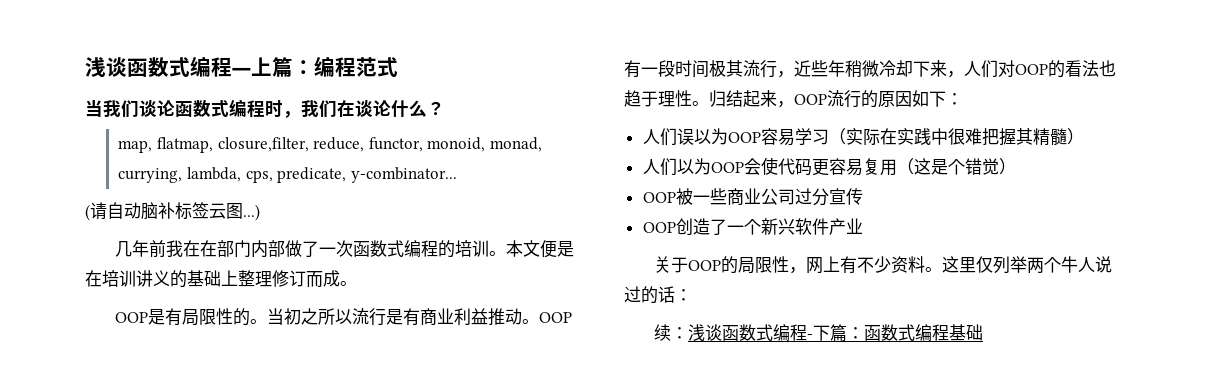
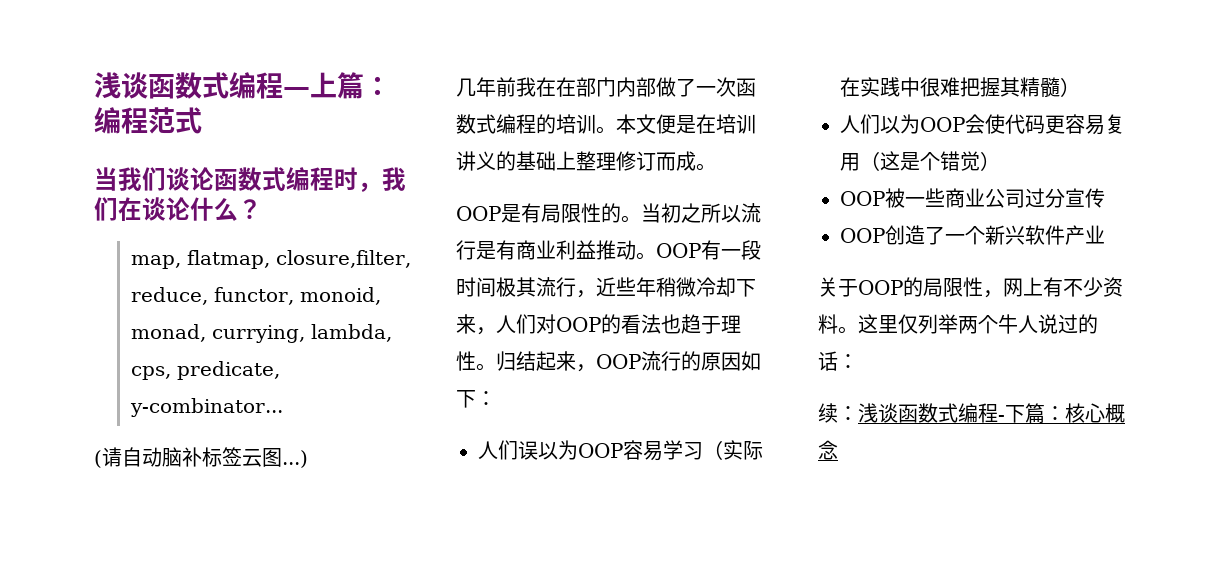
- 续：浅谈函数式编程-下篇：函数式编程基础
+ 续：浅谈函数式编程-下篇：核心概念

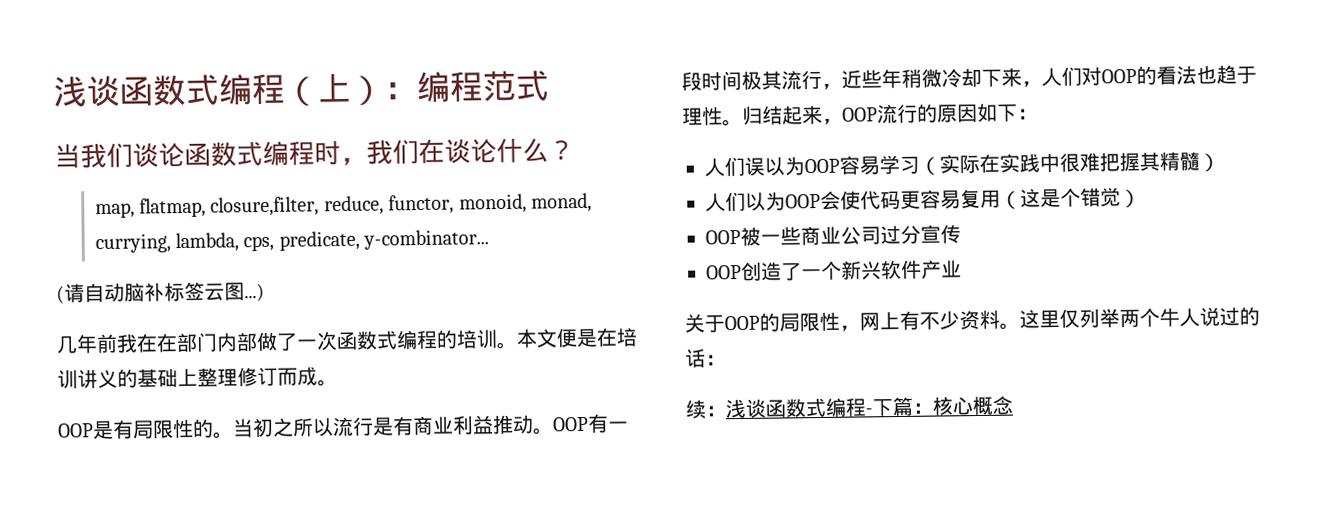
- 浅谈函数式编程—上篇：编程范式
+ 浅谈函数式编程（上）：编程范式

